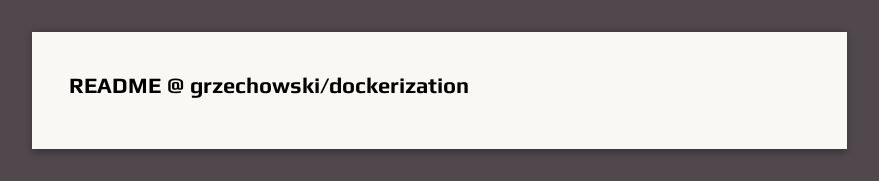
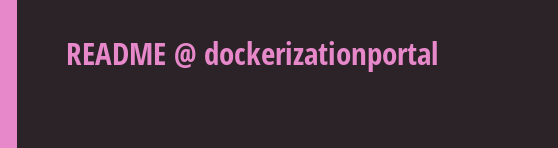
- README @ grzechowski/dockerization
+ README @ dockerizationportal

